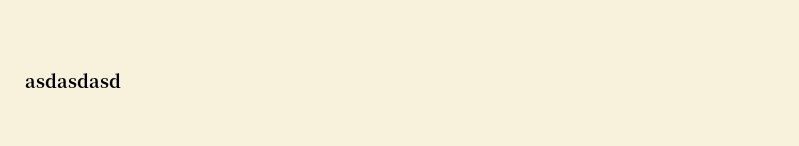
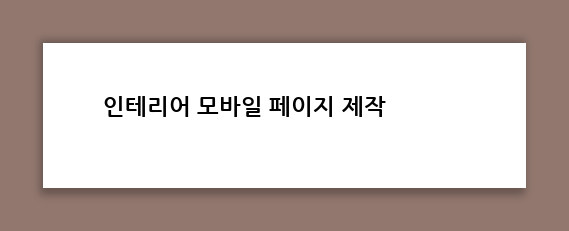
- asdasdasd
+ 인테리어 모바일 페이지 제작

